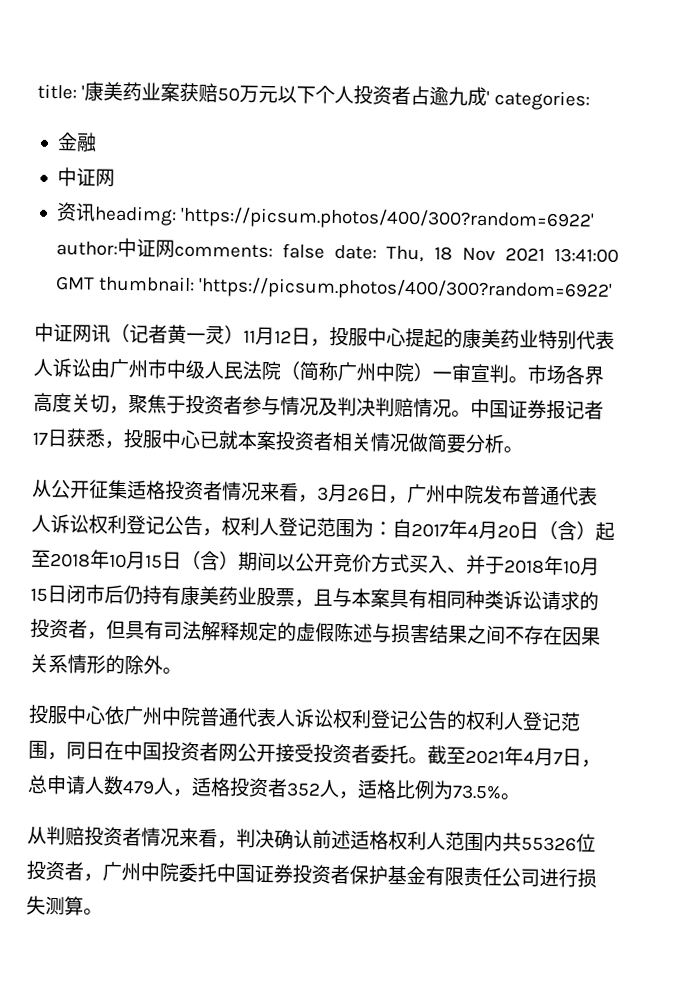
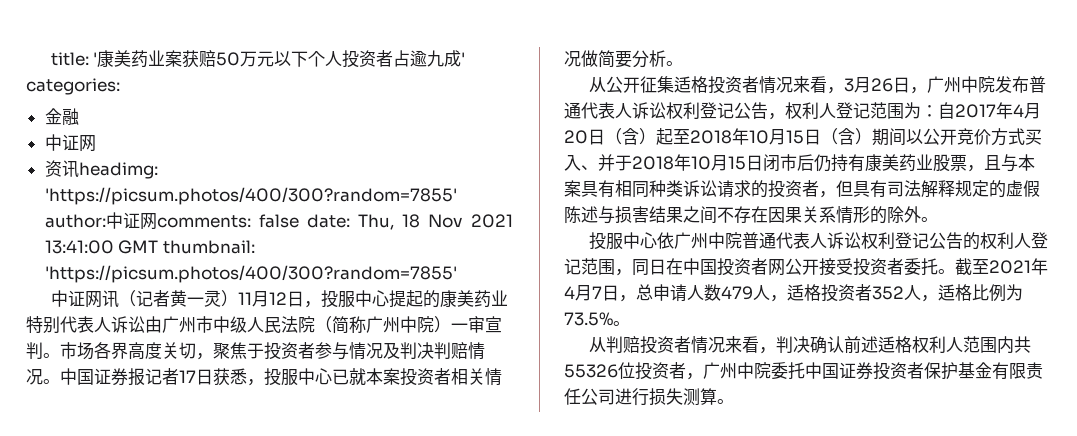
- 资讯headimg: 'https://picsum.photos/400/300?random=6922' author:中证网comments: false date: Thu, 18 Nov 2021 13:41:00 GMT thumbnail: 'https://picsum.photos/400/300?random=6922'
+ 资讯headimg: 'https://picsum.photos/400/300?random=7855' author:中证网comments: false date: Thu, 18 Nov 2021 13:41:00 GMT thumbnail: 'https://picsum.photos/400/300?random=7855'

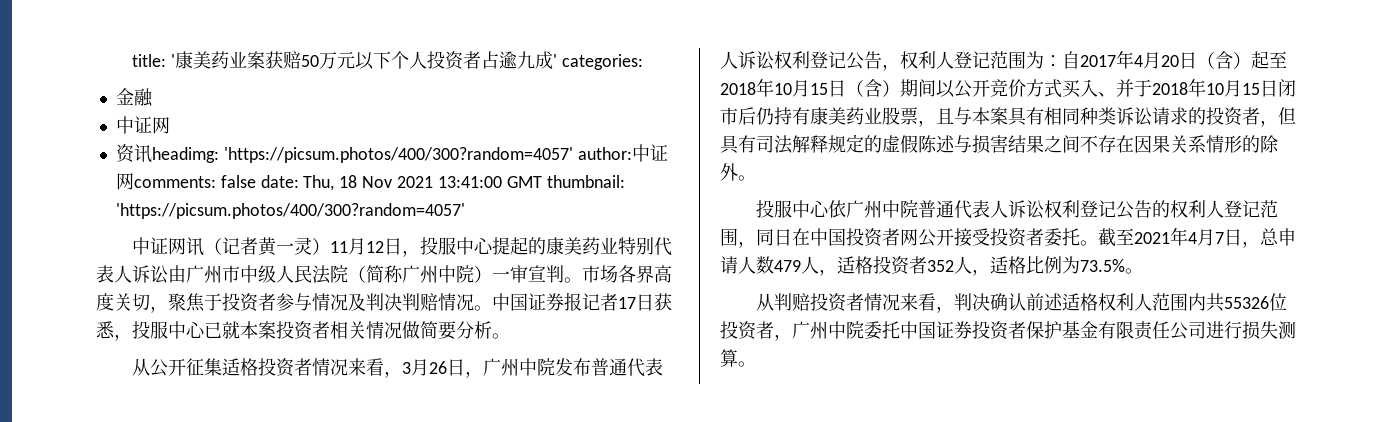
- 资讯headimg: 'https://picsum.photos/400/300?random=7855' author:中证网comments: false date: Thu, 18 Nov 2021 13:41:00 GMT thumbnail: 'https://picsum.photos/400/300?random=7855'
+ 资讯headimg: 'https://picsum.photos/400/300?random=4057' author:中证网comments: false date: Thu, 18 Nov 2021 13:41:00 GMT thumbnail: 'https://picsum.photos/400/300?random=4057'

